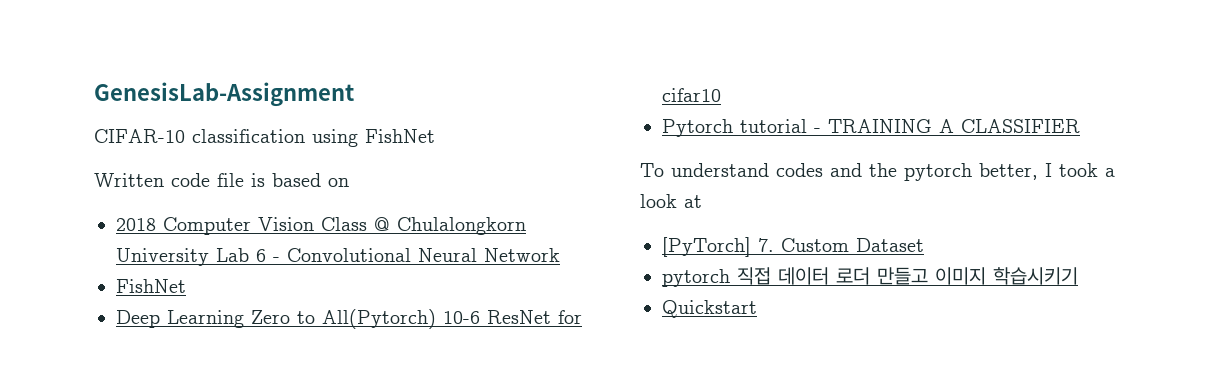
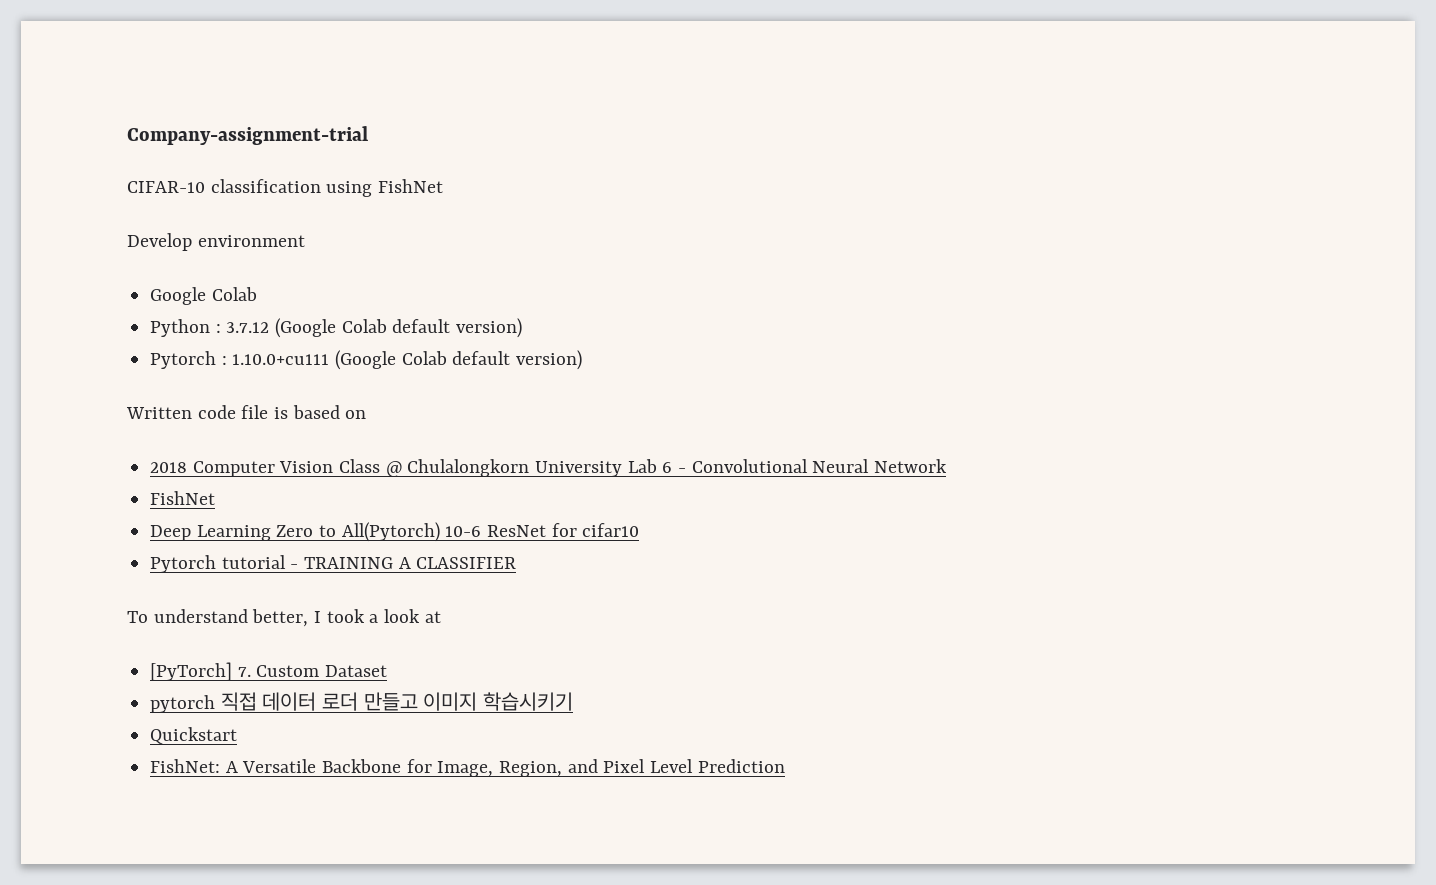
- GenesisLab-Assignment
+ Company-assignment-trial
+ Develop environment
+ Google Colab
+ Python : 3.7.12 (Google Colab default version)
+ Pytorch : 1.10.0+cu111 (Google Colab default version)
- To understand codes and the pytorch better, I took a look at
+ To understand better, I took a look at
+ FishNet: A Versatile Backbone for Image, Region, and Pixel Level Prediction

